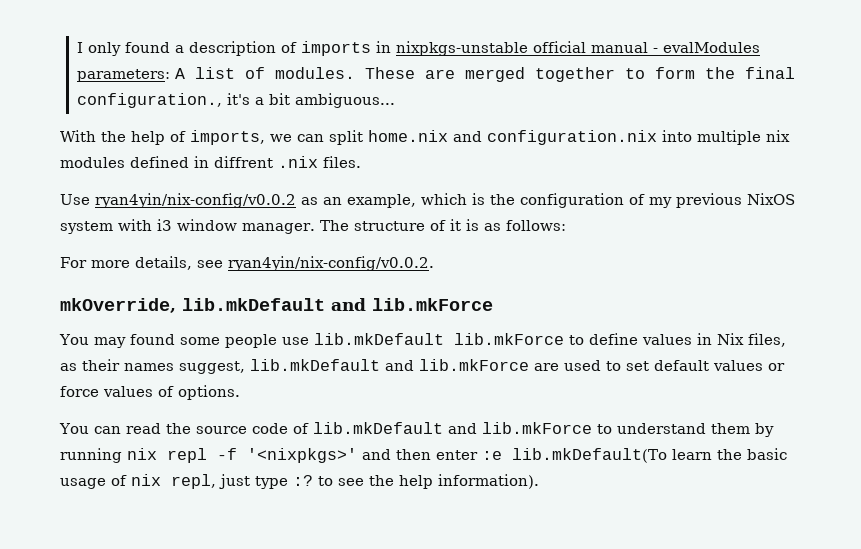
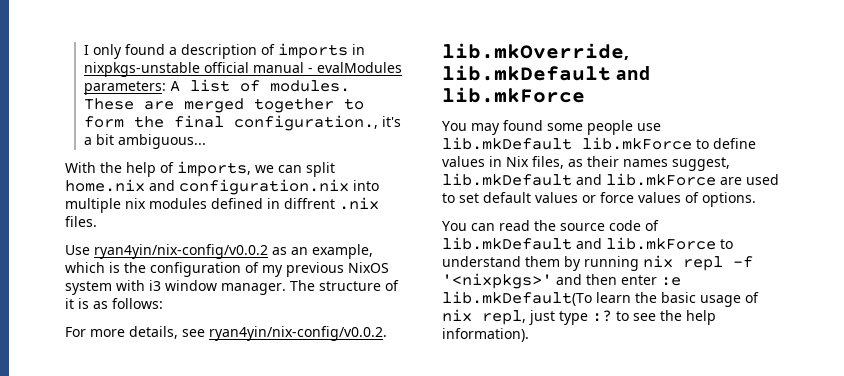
- mkOverride, lib.mkDefault and lib.mkForce
+ lib.mkOverride, lib.mkDefault and lib.mkForce

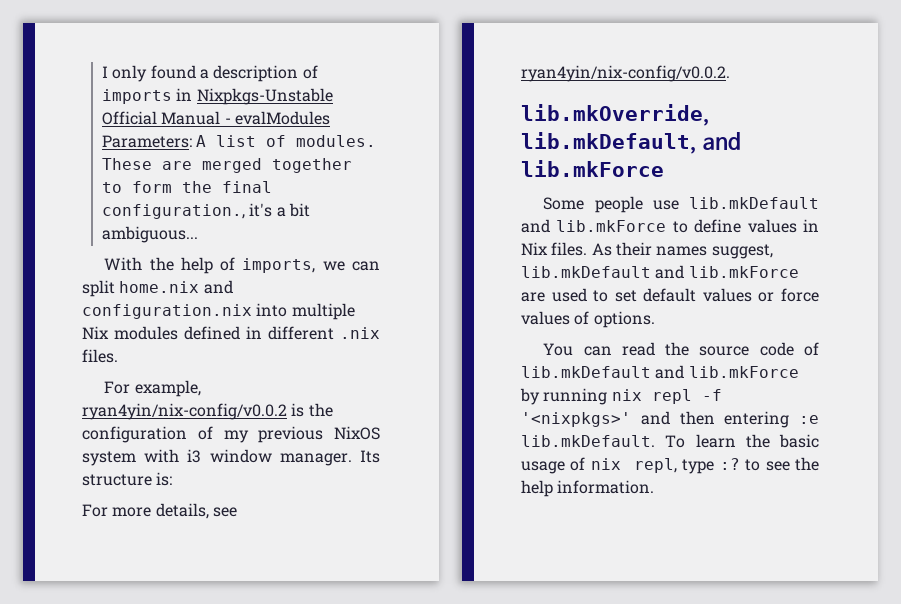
- I only found a description of imports in nixpkgs-unstable official manual - evalModules parameters: A list of modules.
+ I only found a description of imports in Nixpkgs-Unstable Official Manual - evalModules Parameters: A list of modules.
- With the help of imports, we can split home.nix and configuration.nix into multiple nix modules defined in diffrent .nix files.
+ With the help of imports, we can split home.nix and configuration.nix into multiple Nix modules defined in different .nix files.
- Use ryan4yin/nix-config/v0.0.2 as an example, which is the configuration of my previous NixOS system with i3 window manager.
+ For example, ryan4yin/nix-config/v0.0.2 is the configuration of my previous NixOS system with i3 window manager.
- The structure of it is as follows:
+ Its structure is:
- lib.mkOverride, lib.mkDefault and lib.mkForce
+ lib.mkOverride, lib.mkDefault, and lib.mkForce
- You may found some people use lib.mkDefault lib.mkForce to define values in Nix files, as their names suggest, lib.mkDefault and lib.mkForce are used to set default values or force values of options.
+ Some people use lib.mkDefault and lib.mkForce to define values in Nix files. As their names suggest, lib.mkDefault and lib.mkForce are used to set default values or force values of options.
- You can read the source code of lib.mkDefault and lib.mkForce to understand them by running nix repl -f '<nixpkgs>' and then enter :e lib.mkDefault(To learn the basic usage of nix repl, just type :? to see the help information).
+ You can read the source code of lib.mkDefault and lib.mkForce by running nix repl -f '<nixpkgs>' and then entering :e lib.mkDefault. To learn the basic usage of nix repl, type :? to see the help information.

